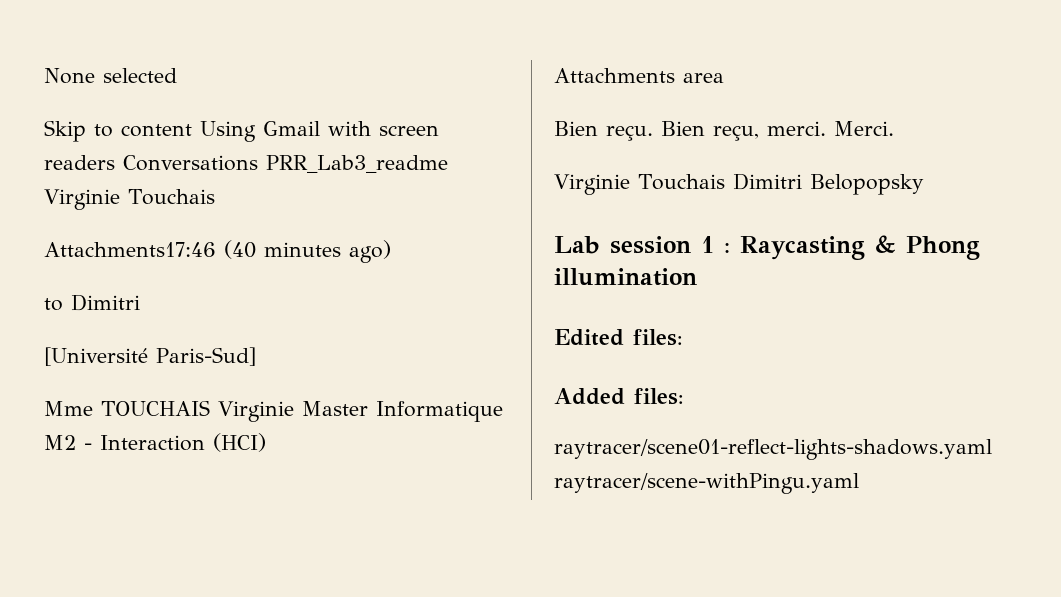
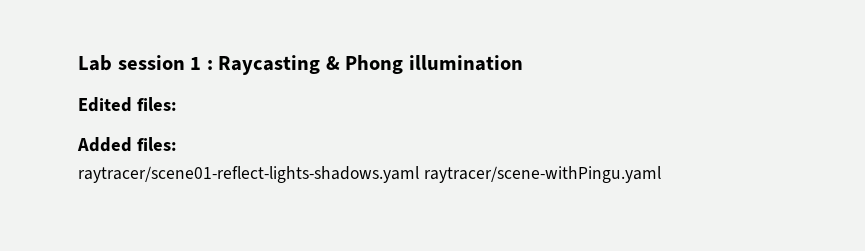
- None selected
- Skip to content Using Gmail with screen readers Conversations PRR_Lab3_readme Virginie Touchais
- Attachments17:46 (40 minutes ago)
- to Dimitri
- [Université Paris-Sud]
- Mme TOUCHAIS Virginie Master Informatique M2 - Interaction (HCI)
- Attachments area
- Bien reçu. Bien reçu, merci. Merci.
- Virginie Touchais Dimitri Belopopsky

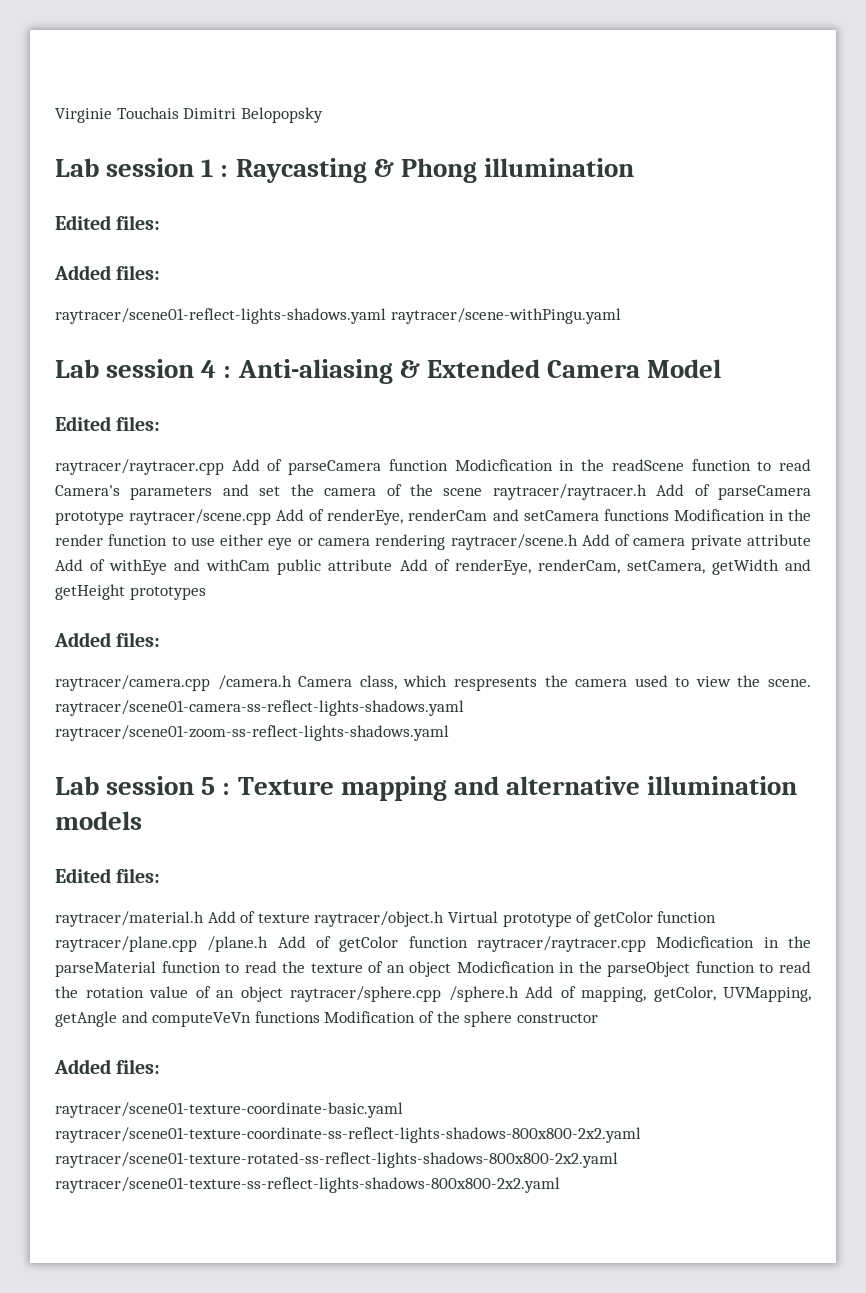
+ Virginie Touchais Dimitri Belopopsky
+ Lab session 4 : Anti-aliasing & Extended Camera Model
+ Edited files:
+ raytracer/raytracer.cpp Add of parseCamera function Modicfication in the readScene function to read Camera's parameters and set the camera of the scene raytracer/raytracer.h Add of parseCamera prototype raytracer/scene.cpp Add of renderEye, renderCam and setCamera functions Modification in the render function to use either eye or camera rendering raytracer/scene.h Add of camera private attribute Add of withEye and withCam public attribute Add of renderEye, renderCam, setCamera, getWidth and getHeight prototypes
+ Added files:
+ raytracer/camera.cpp /camera.h Camera class, which respresents the camera used to view the scene. raytracer/scene01-camera-ss-reflect-lights-shadows.yaml raytracer/scene01-zoom-ss-reflect-lights-shadows.yaml
+ Lab session 5 : Texture mapping and alternative illumination models
+ Edited files:
+ raytracer/material.h Add of texture raytracer/object.h Virtual prototype of getColor function raytracer/plane.cpp /plane.h Add of getColor function raytracer/raytracer.cpp Modicfication in the parseMaterial function to read the texture of an object Modicfication in the parseObject function to read the rotation value of an object raytracer/sphere.cpp /sphere.h Add of mapping, getColor, UVMapping, getAngle and computeVeVn functions Modification of the sphere constructor
+ Added files:
+ raytracer/scene01-texture-coordinate-basic.yaml raytracer/scene01-texture-coordinate-ss-reflect-lights-shadows-800x800-2x2.yaml raytracer/scene01-texture-rotated-ss-reflect-lights-shadows-800x800-2x2.yaml raytracer/scene01-texture-ss-reflect-lights-shadows-800x800-2x2.yaml

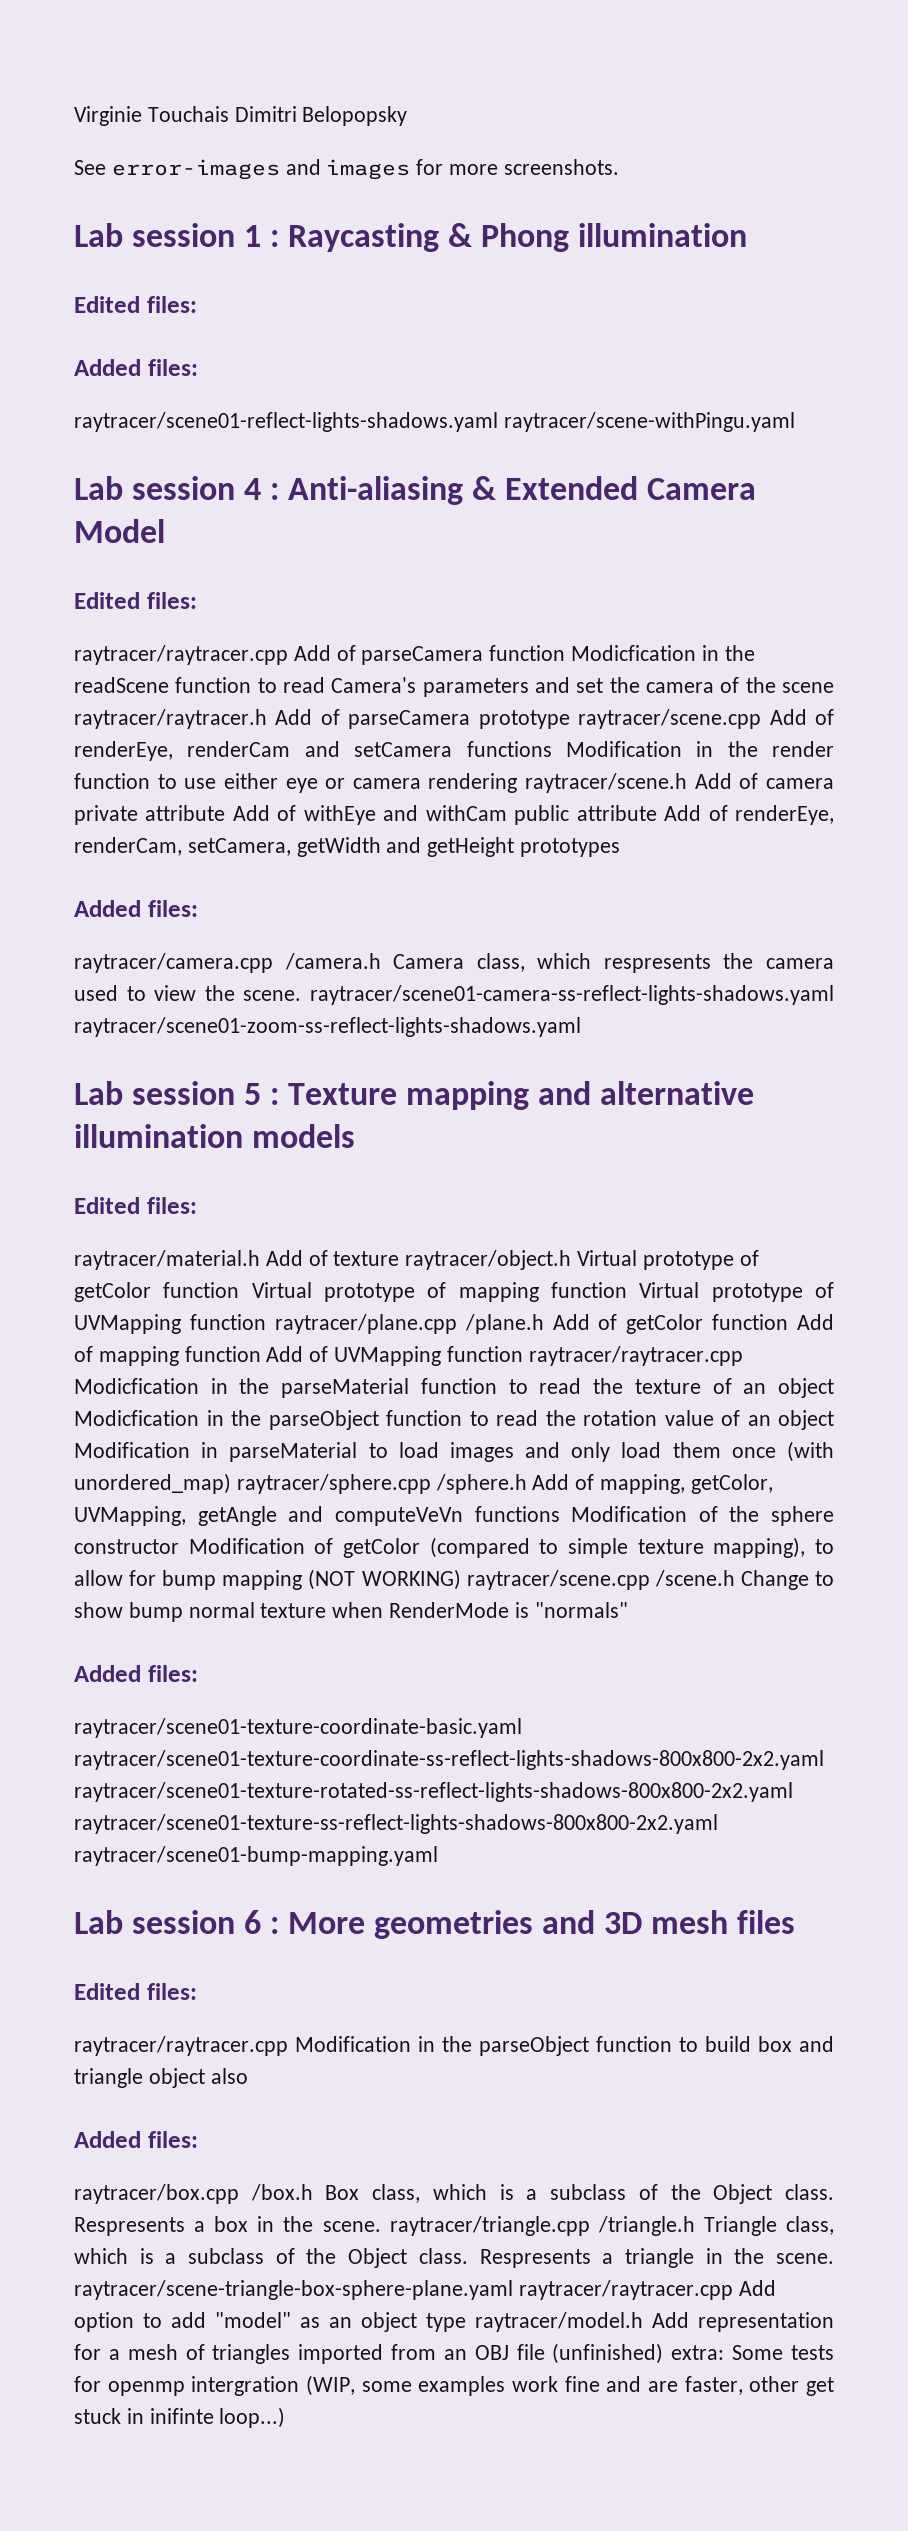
+ See error-images and images for more screenshots.
- raytracer/material.h Add of texture raytracer/object.h Virtual prototype of getColor function raytracer/plane.cpp /plane.h Add of getColor function raytracer/raytracer.cpp Modicfication in the parseMaterial function to read the texture of an object Modicfication in the parseObject function to read the rotation value of an object raytracer/sphere.cpp /sphere.h Add of mapping, getColor, UVMapping, getAngle and computeVeVn functions Modification of the sphere constructor
+ raytracer/material.h Add of texture raytracer/object.h Virtual prototype of getColor function Virtual prototype of mapping function Virtual prototype of UVMapping function raytracer/plane.cpp /plane.h Add of getColor function Add of mapping function Add of UVMapping function raytracer/raytracer.cpp Modicfication in the parseMaterial function to read the texture of an object Modicfication in the parseObject function to read the rotation value of an object Modification in parseMaterial to load images and only load them once (with unordered_map) raytracer/sphere.cpp /sphere.h Add of mapping, getColor, UVMapping, getAngle and computeVeVn functions Modification of the sphere constructor Modification of getColor (compared to simple texture mapping), to allow for bump mapping (NOT WORKING) raytracer/scene.cpp /scene.h Change to show bump normal texture when RenderMode is "normals"
- raytracer/scene01-texture-coordinate-basic.yaml raytracer/scene01-texture-coordinate-ss-reflect-lights-shadows-800x800-2x2.yaml raytracer/scene01-texture-rotated-ss-reflect-lights-shadows-800x800-2x2.yaml raytracer/scene01-texture-ss-reflect-lights-shadows-800x800-2x2.yaml
+ raytracer/scene01-texture-coordinate-basic.yaml raytracer/scene01-texture-coordinate-ss-reflect-lights-shadows-800x800-2x2.yaml raytracer/scene01-texture-rotated-ss-reflect-lights-shadows-800x800-2x2.yaml raytracer/scene01-texture-ss-reflect-lights-shadows-800x800-2x2.yaml raytracer/scene01-bump-mapping.yaml
+ Lab session 6 : More geometries and 3D mesh files
+ Edited files:
+ raytracer/raytracer.cpp Modification in the parseObject function to build box and triangle object also
+ Added files:
+ raytracer/box.cpp /box.h Box class, which is a subclass of the Object class. Respresents a box in the scene. raytracer/triangle.cpp /triangle.h Triangle class, which is a subclass of the Object class. Respresents a triangle in the scene. raytracer/scene-triangle-box-sphere-plane.yaml raytracer/raytracer.cpp Add option to add "model" as an object type raytracer/model.h Add representation for a mesh of triangles imported from an OBJ file (unfinished) extra: Some tests for openmp intergration (WIP, some examples work fine and are faster, other get stuck in inifinte loop...)

